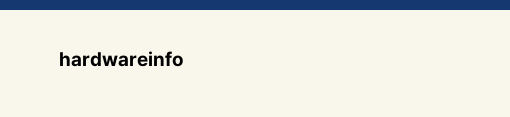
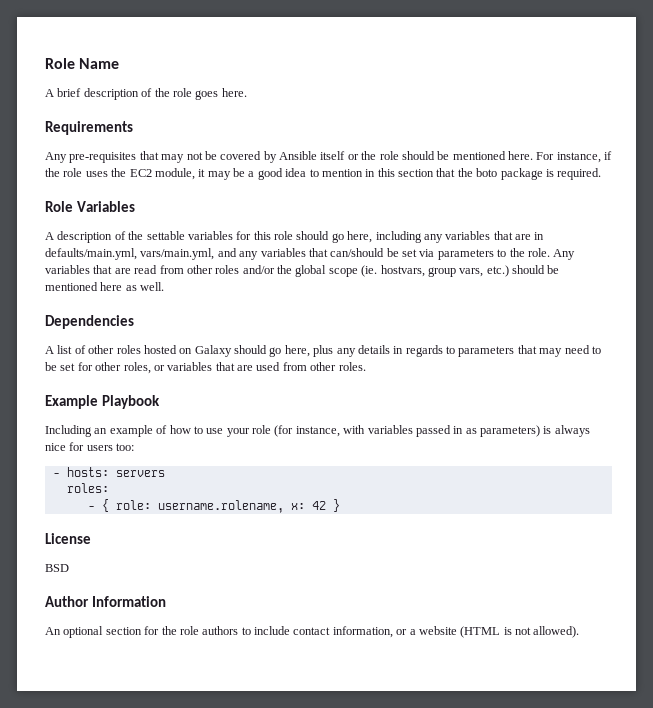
- hardwareinfo
+ Role Name
+ A brief description of the role goes here.
+ Requirements
+ Any pre-requisites that may not be covered by Ansible itself or the role should be mentioned here. For instance, if the role uses the EC2 module, it may be a good idea to mention in this section that the boto package is required.
+ Role Variables
+ A description of the settable variables for this role should go here, including any variables that are in defaults/main.yml, vars/main.yml, and any variables that can/should be set via parameters to the role. Any variables that are read from other roles and/or the global scope (ie. hostvars, group vars, etc.) should be mentioned here as well.
+ Dependencies
+ A list of other roles hosted on Galaxy should go here, plus any details in regards to parameters that may need to be set for other roles, or variables that are used from other roles.
+ Example Playbook
+ Including an example of how to use your role (for instance, with variables passed in as parameters) is always nice for users too:
+ - hosts: servers
+ roles:
+ - { role: username.rolename, x: 42 }
+ License
+ BSD
+ Author Information
+ An optional section for the role authors to include contact information, or a website (HTML is not allowed).

